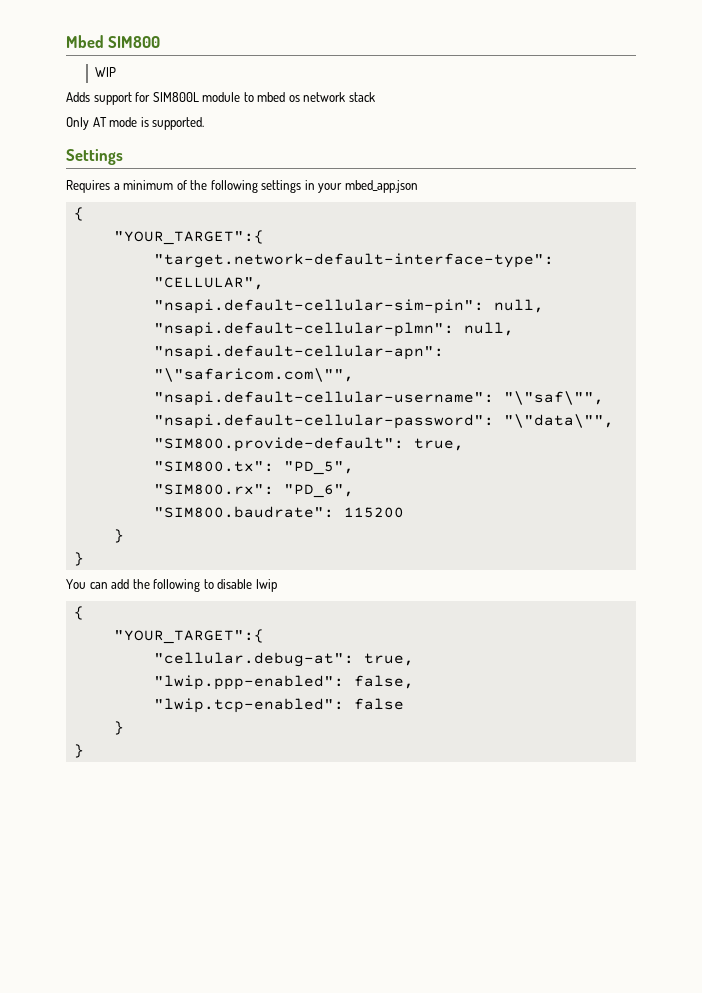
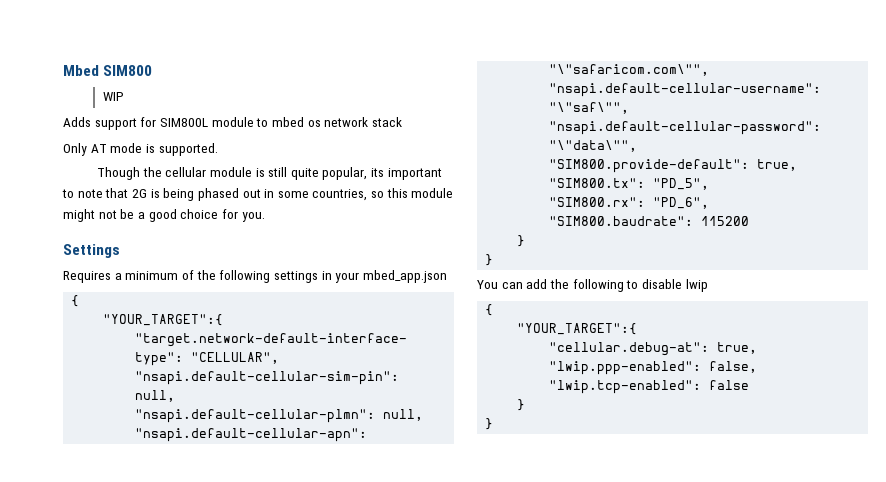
+ Though the cellular module is still quite popular, its important to note that 2G is being phased out in some countries, so this module might not be a good choice for you.

